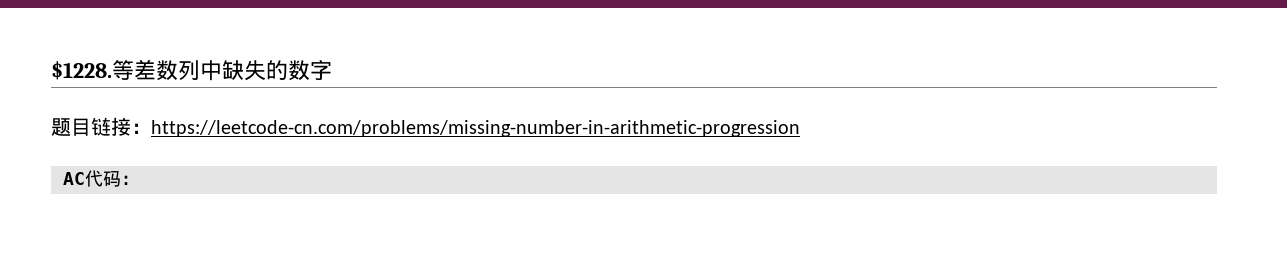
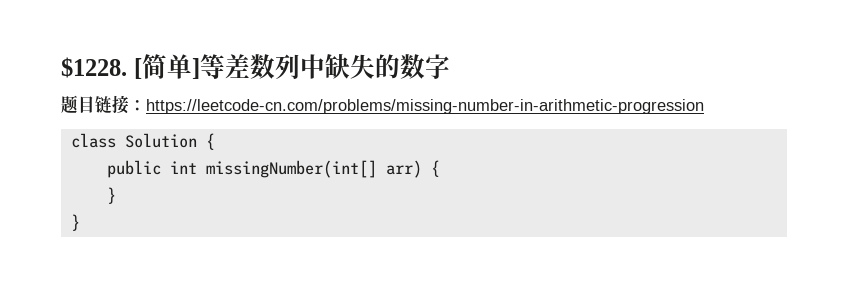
- 等差数列中缺失的数字
+ [简单]等差数列中缺失的数字
- AC代码：
+ class Solution {
+ public int missingNumber(int[] arr) {
+ }
+ }

